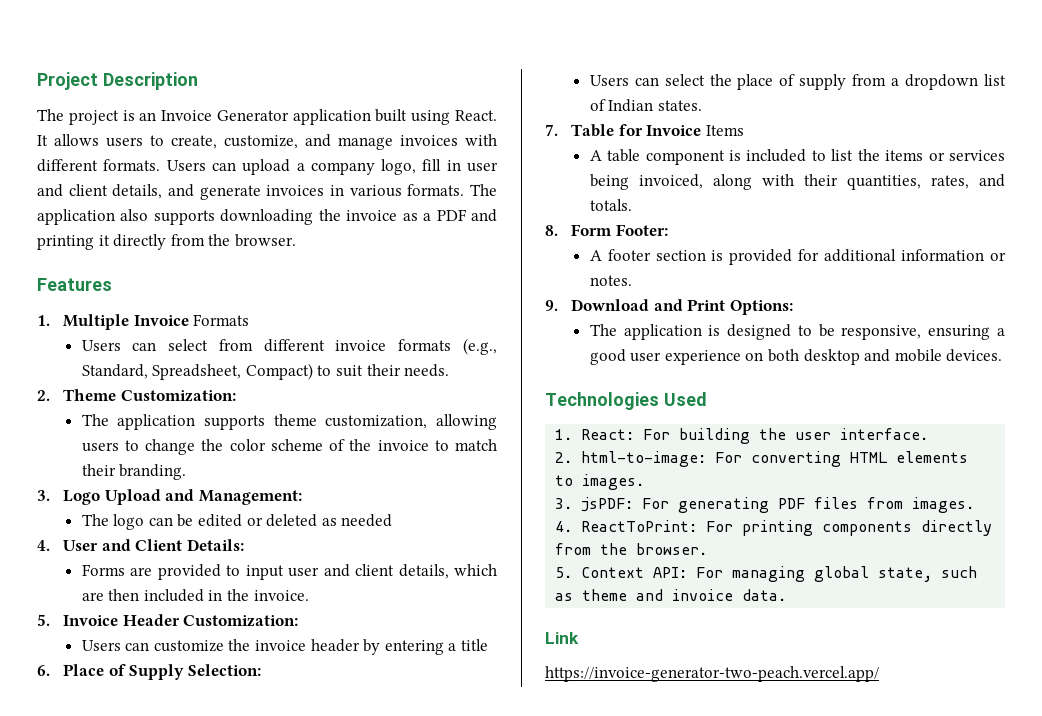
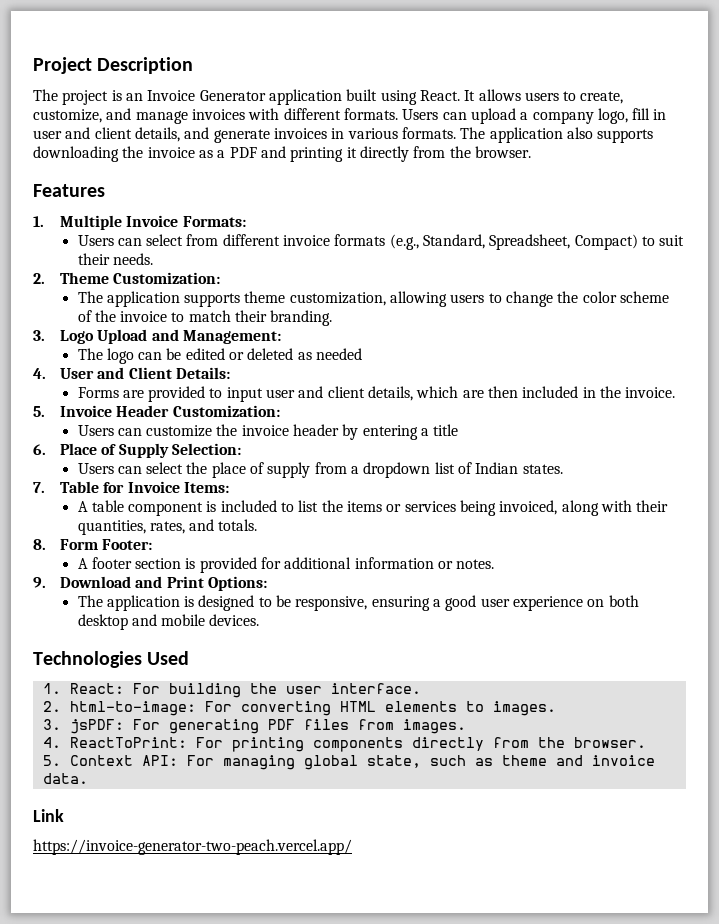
- 1. Multiple Invoice Formats
+ 1. Multiple Invoice Formats:
- 7. Table for Invoice Items
+ 7. Table for Invoice Items:

